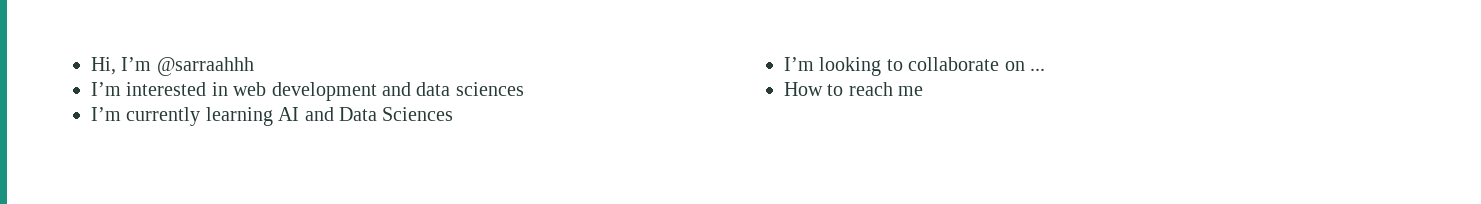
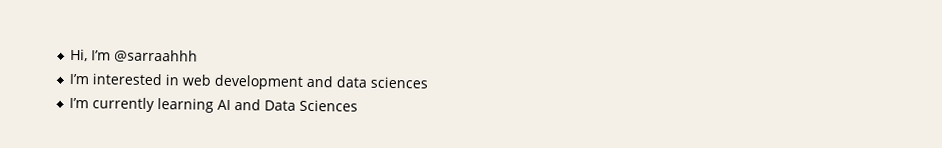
- I’m looking to collaborate on ...
- How to reach me

